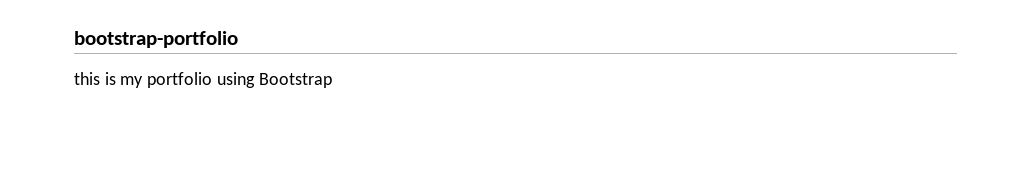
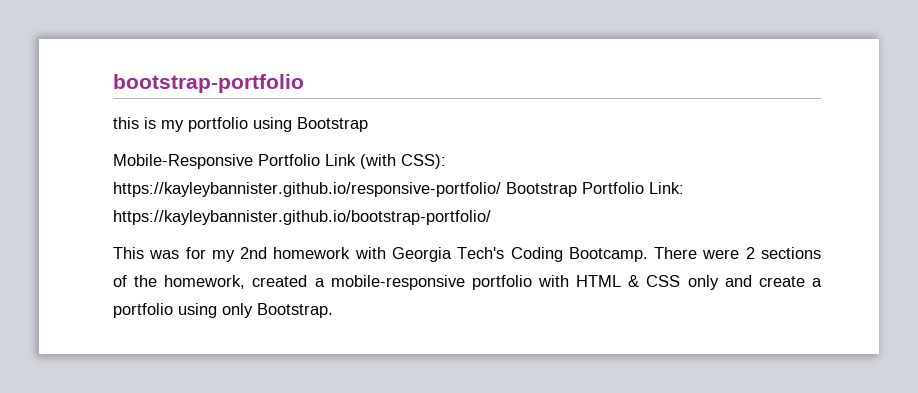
+ Mobile-Responsive Portfolio Link (with CSS): https://kayleybannister.github.io/responsive-portfolio/ Bootstrap Portfolio Link: https://kayleybannister.github.io/bootstrap-portfolio/
+ This was for my 2nd homework with Georgia Tech's Coding Bootcamp. There were 2 sections of the homework, created a mobile-responsive portfolio with HTML & CSS only and create a portfolio using only Bootstrap.

